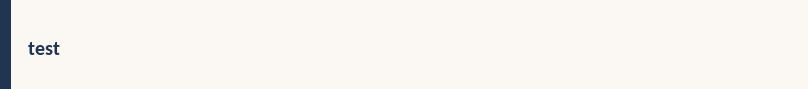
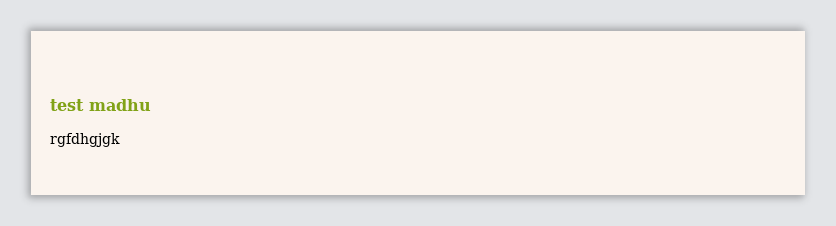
- test
+ test madhu
+ rgfdhgjgk

